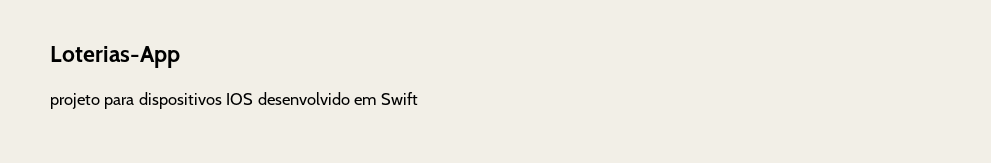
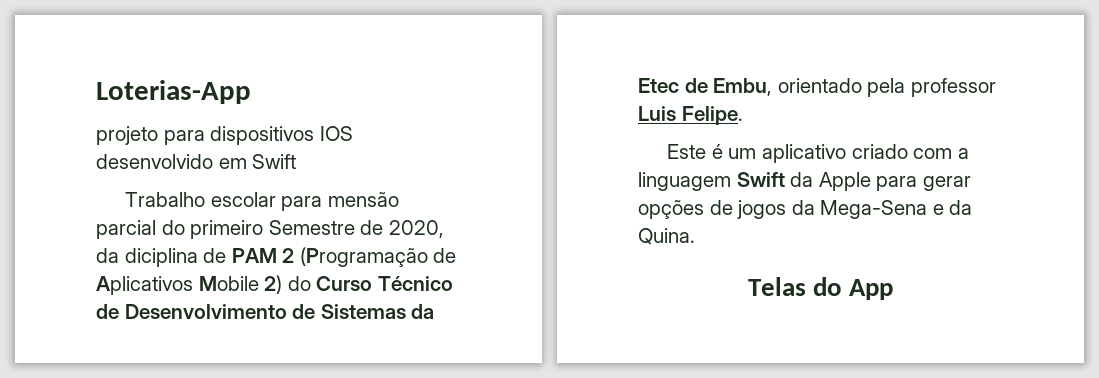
+ Trabalho escolar para mensão parcial do primeiro Semestre de 2020, da diciplina de PAM 2 (Programação de Aplicativos Mobile 2) do Curso Técnico de Desenvolvimento de Sistemas da Etec de Embu, orientado pela professor Luis Felipe.
+ Este é um aplicativo criado com a linguagem Swift da Apple para gerar opções de jogos da Mega-Sena e da Quina.
+ Telas do App

